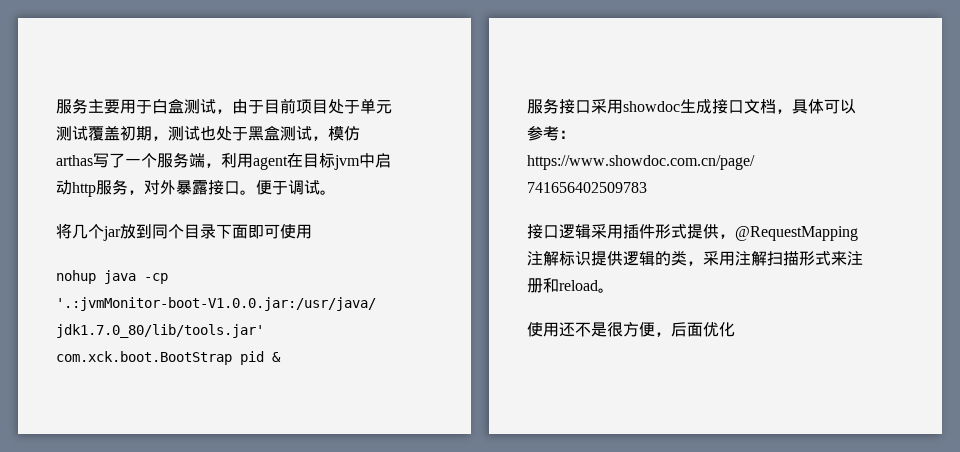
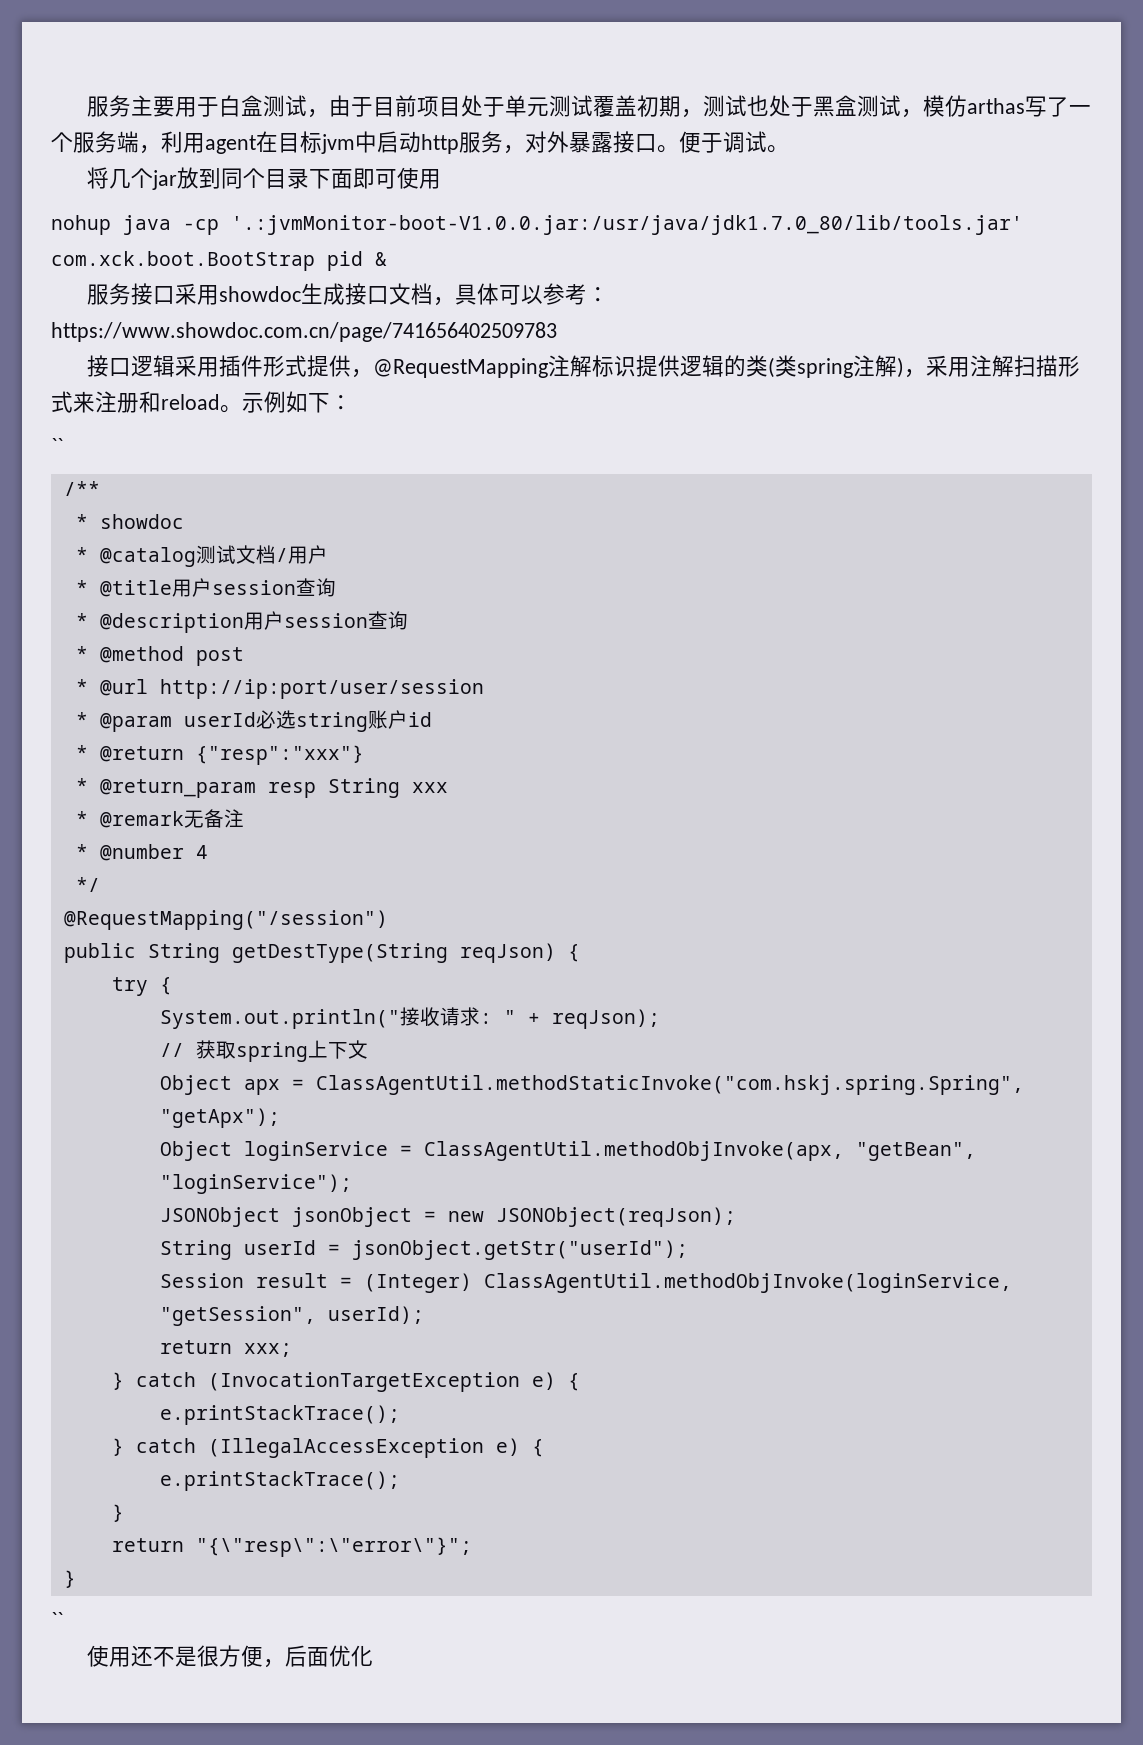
- 接口逻辑采用插件形式提供，@RequestMapping注解标识提供逻辑的类，采用注解扫描形式来注册和reload。
+ 接口逻辑采用插件形式提供，@RequestMapping注解标识提供逻辑的类(类spring注解)，采用注解扫描形式来注册和reload。示例如下：
+ ``
+ /**
+ * showdoc
+ * @catalog测试文档/用户
+ * @title用户session查询
+ * @description用户session查询
+ * @method post
+ * @url http://ip:port/user/session
+ * @param userId必选string账户id
+ * @return {"resp":"xxx"}
+ * @return_param resp String xxx
+ * @remark无备注
+ * @number 4
+ */
+ @RequestMapping("/session")
+ public String getDestType(String reqJson) {
+ try {
+ System.out.println("接收请求: " + reqJson);
+ // 获取spring上下文
+ Object apx = ClassAgentUtil.methodStaticInvoke("com.hskj.spring.Spring", "getApx");
+ Object loginService = ClassAgentUtil.methodObjInvoke(apx, "getBean", "loginService");
+ JSONObject jsonObject = new JSONObject(reqJson);
+ String userId = jsonObject.getStr("userId");
+ Session result = (Integer) ClassAgentUtil.methodObjInvoke(loginService, "getSession", userId);
+ return xxx;
+ } catch (InvocationTargetException e) {
+ e.printStackTrace();
+ } catch (IllegalAccessException e) {
+ e.printStackTrace();
+ }
+ return "{\"resp\":\"error\"}";
+ }
+ ``

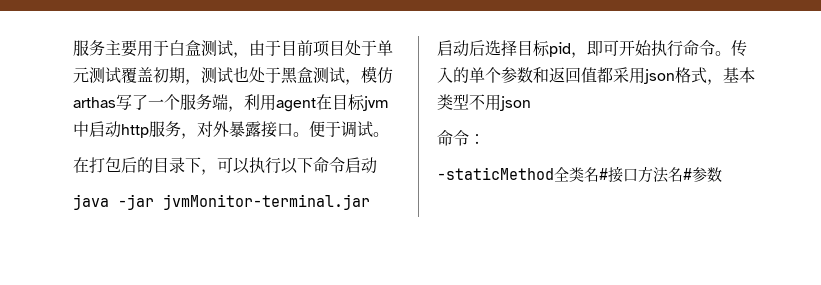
- 将几个jar放到同个目录下面即可使用
- nohup java -cp '.:jvmMonitor-boot-V1.0.0.jar:/usr/java/jdk1.7.0_80/lib/tools.jar' com.xck.boot.BootStrap pid &
- 服务接口采用showdoc生成接口文档，具体可以参考：https://www.showdoc.com.cn/page/741656402509783
- 接口逻辑采用插件形式提供，@RequestMapping注解标识提供逻辑的类(类spring注解)，采用注解扫描形式来注册和reload。示例如下：
- ``
- /**
- * showdoc
- * @catalog测试文档/用户
- * @title用户session查询
- * @description用户session查询
- * @method post
- * @url http://ip:port/user/session
- * @param userId必选string账户id
- * @return {"resp":"xxx"}
- * @return_param resp String xxx
- * @remark无备注
- * @number 4
- */
- @RequestMapping("/session")
- public String getDestType(String reqJson) {
- try {
- System.out.println("接收请求: " + reqJson);
- // 获取spring上下文
- Object apx = ClassAgentUtil.methodStaticInvoke("com.hskj.spring.Spring", "getApx");
- Object loginService = ClassAgentUtil.methodObjInvoke(apx, "getBean", "loginService");
- JSONObject jsonObject = new JSONObject(reqJson);
- String userId = jsonObject.getStr("userId");
- Session result = (Integer) ClassAgentUtil.methodObjInvoke(loginService, "getSession", userId);
- return xxx;
- } catch (InvocationTargetException e) {
- e.printStackTrace();
- } catch (IllegalAccessException e) {
- e.printStackTrace();
- }
- return "{\"resp\":\"error\"}";
- }
- ``
- 使用还不是很方便，后面优化
+ 在打包后的目录下，可以执行以下命令启动
+ java -jar jvmMonitor-terminal.jar
+ 启动后选择目标pid，即可开始执行命令。传入的单个参数和返回值都采用json格式，基本类型不用json
+ 命令：
+ -staticMethod全类名#接口方法名#参数

